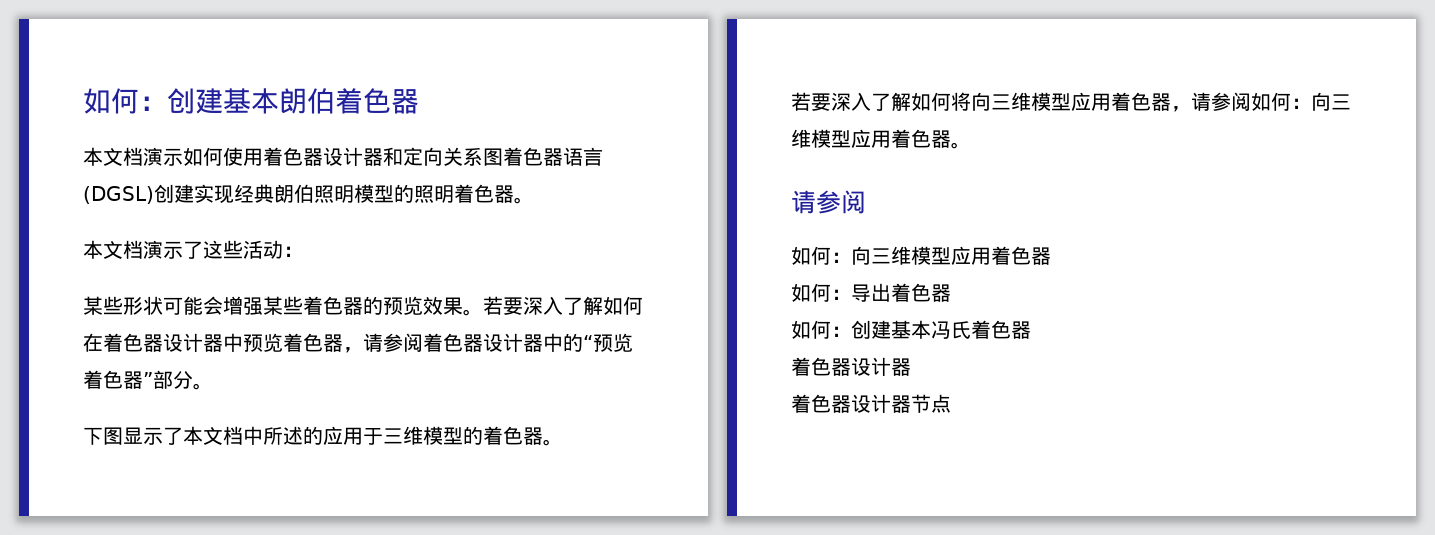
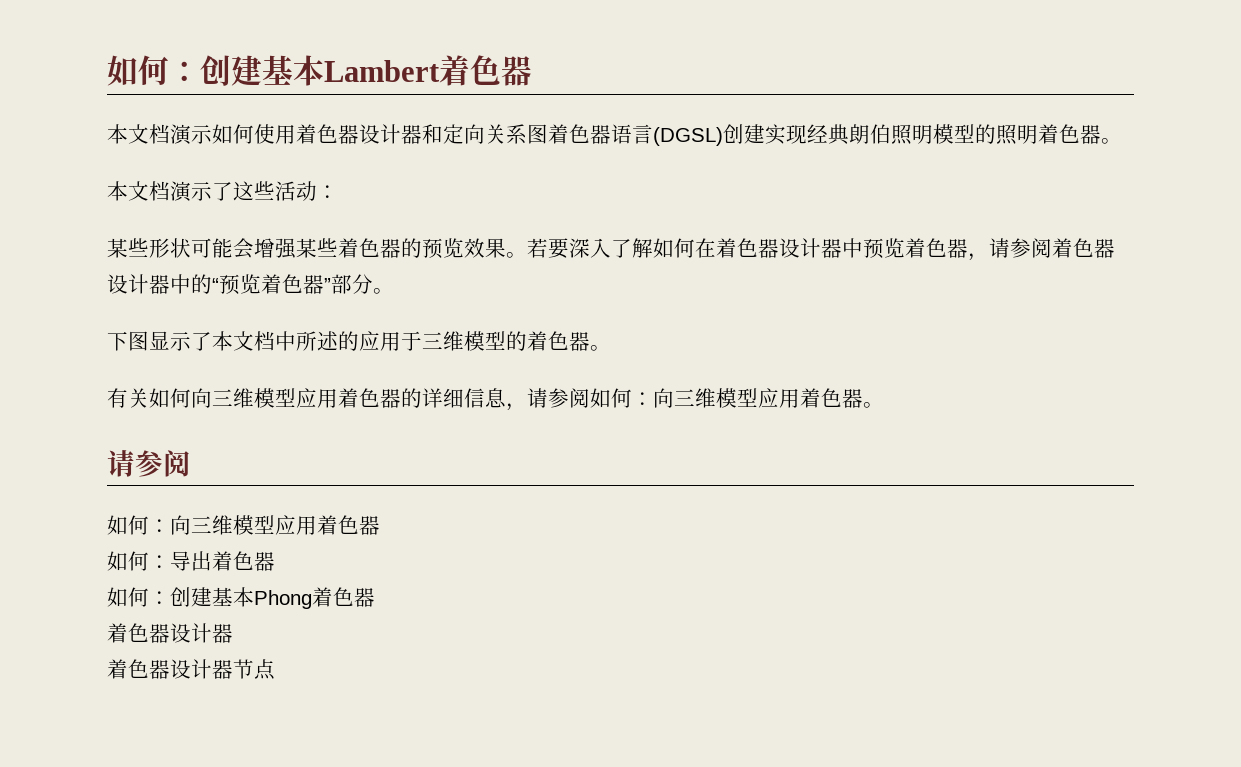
- 如何：创建基本朗伯着色器
+ 如何：创建基本Lambert着色器
- 若要深入了解如何将向三维模型应用着色器，请参阅如何：向三维模型应用着色器。
+ 有关如何向三维模型应用着色器的详细信息，请参阅如何：向三维模型应用着色器。
- 如何：创建基本冯氏着色器
+ 如何：创建基本Phong着色器

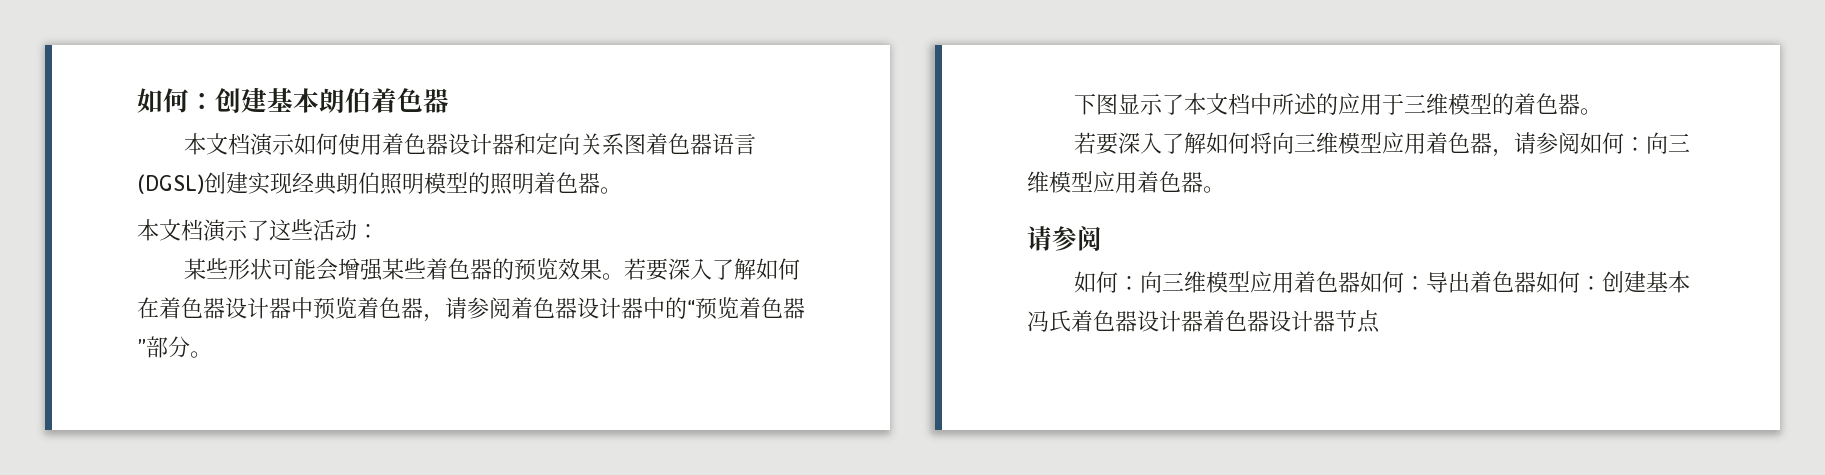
- 如何：创建基本Lambert着色器
+ 如何：创建基本朗伯着色器
- 有关如何向三维模型应用着色器的详细信息，请参阅如何：向三维模型应用着色器。
+ 若要深入了解如何将向三维模型应用着色器，请参阅如何：向三维模型应用着色器。
  请参阅
- 如何：向三维模型应用着色器
- 如何：导出着色器
- 如何：创建基本Phong着色器
- 着色器设计器
- 着色器设计器节点
+ 如何：向三维模型应用着色器如何：导出着色器如何：创建基本冯氏着色器设计器着色器设计器节点

